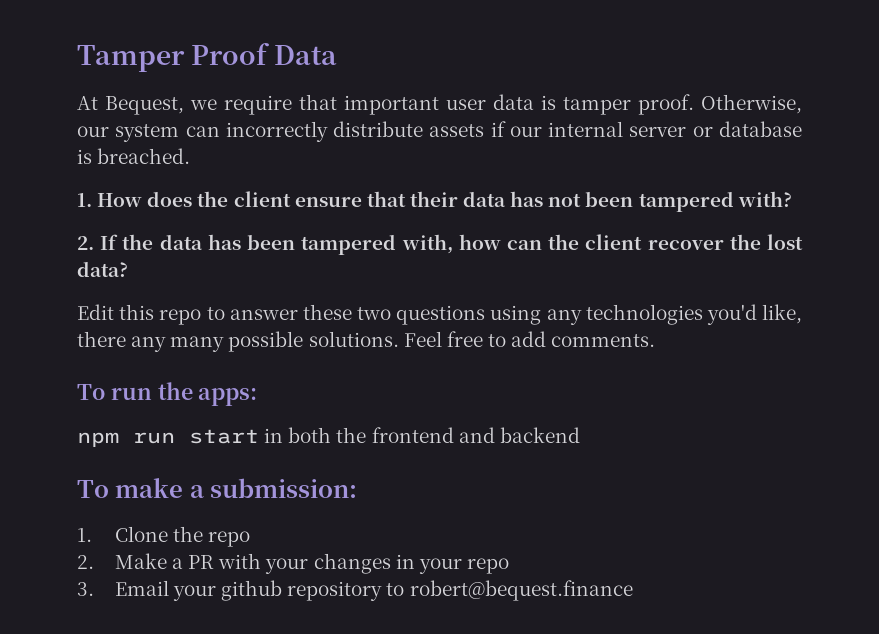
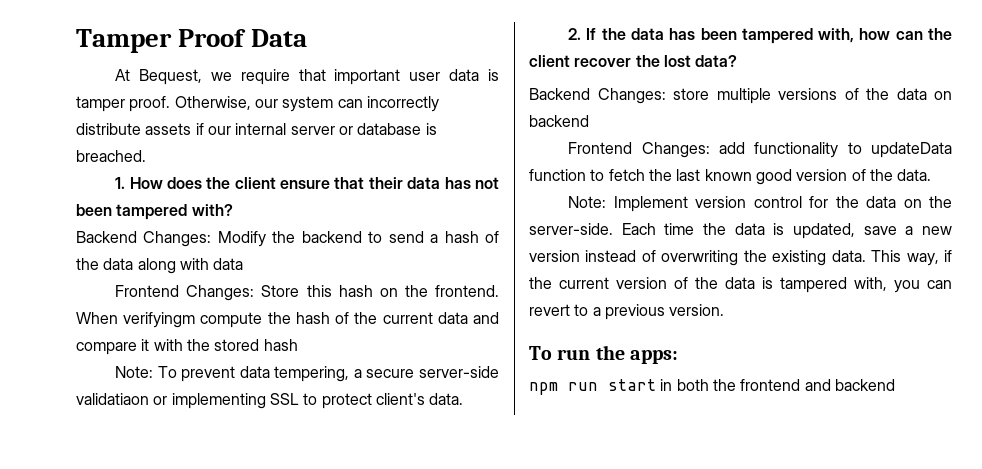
+ Backend Changes: Modify the backend to send a hash of the data along with data
+ Frontend Changes: Store this hash on the frontend. When verifyingm compute the hash of the current data and compare it with the stored hash
+ Note: To prevent data tempering, a secure server-side validatiaon or implementing SSL to protect client's data.
- Edit this repo to answer these two questions using any technologies you'd like, there any many possible solutions. Feel free to add comments.
+ Backend Changes: store multiple versions of the data on backend
+ Frontend Changes: add functionality to updateData function to fetch the last known good version of the data.
+ Note: Implement version control for the data on the server-side. Each time the data is updated, save a new version instead of overwriting the existing data. This way, if the current version of the data is tampered with, you can revert to a previous version.
- To make a submission:
- 1. Clone the repo
- 2. Make a PR with your changes in your repo
- 3. Email your github repository to robert@bequest.finance

